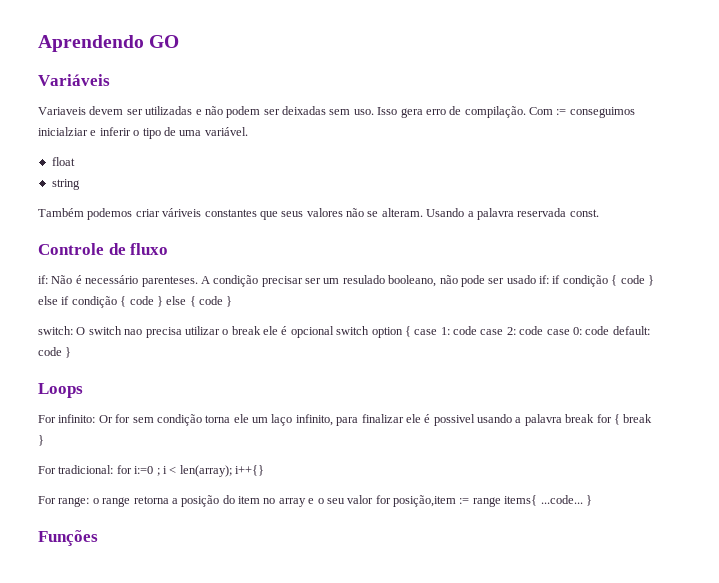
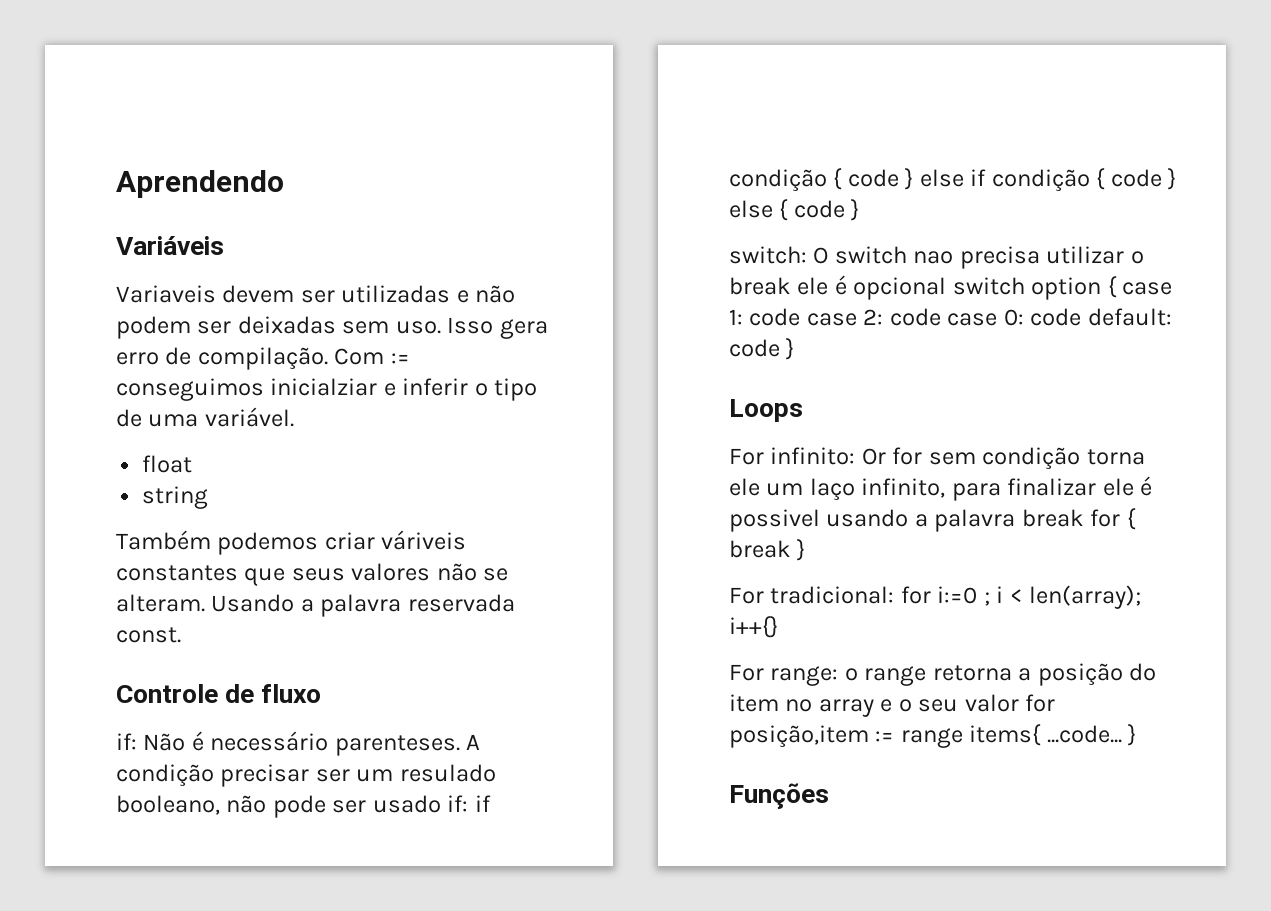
- Aprendendo GO
+ Aprendendo

